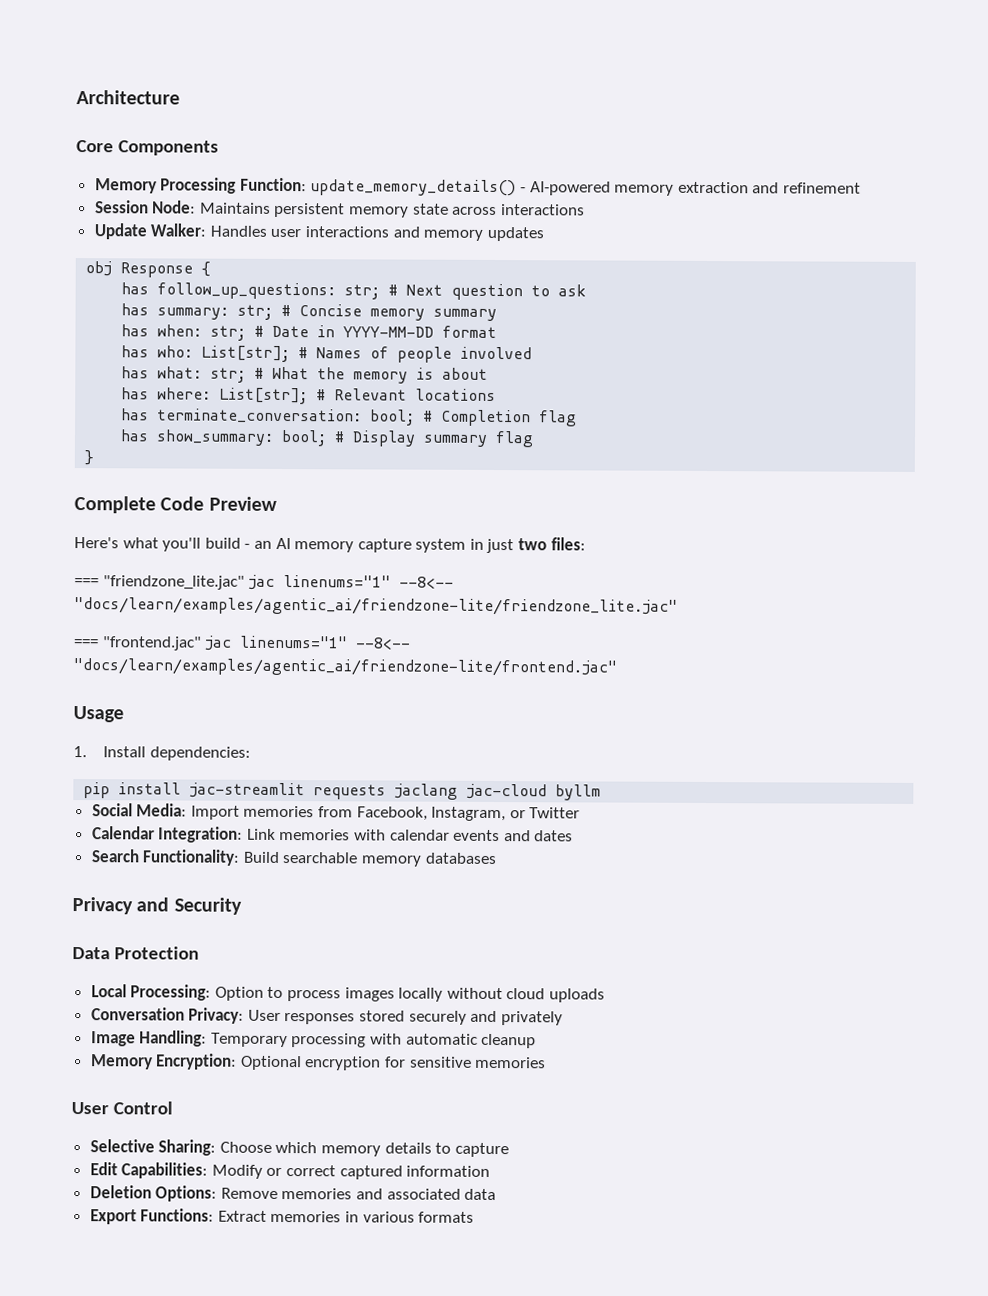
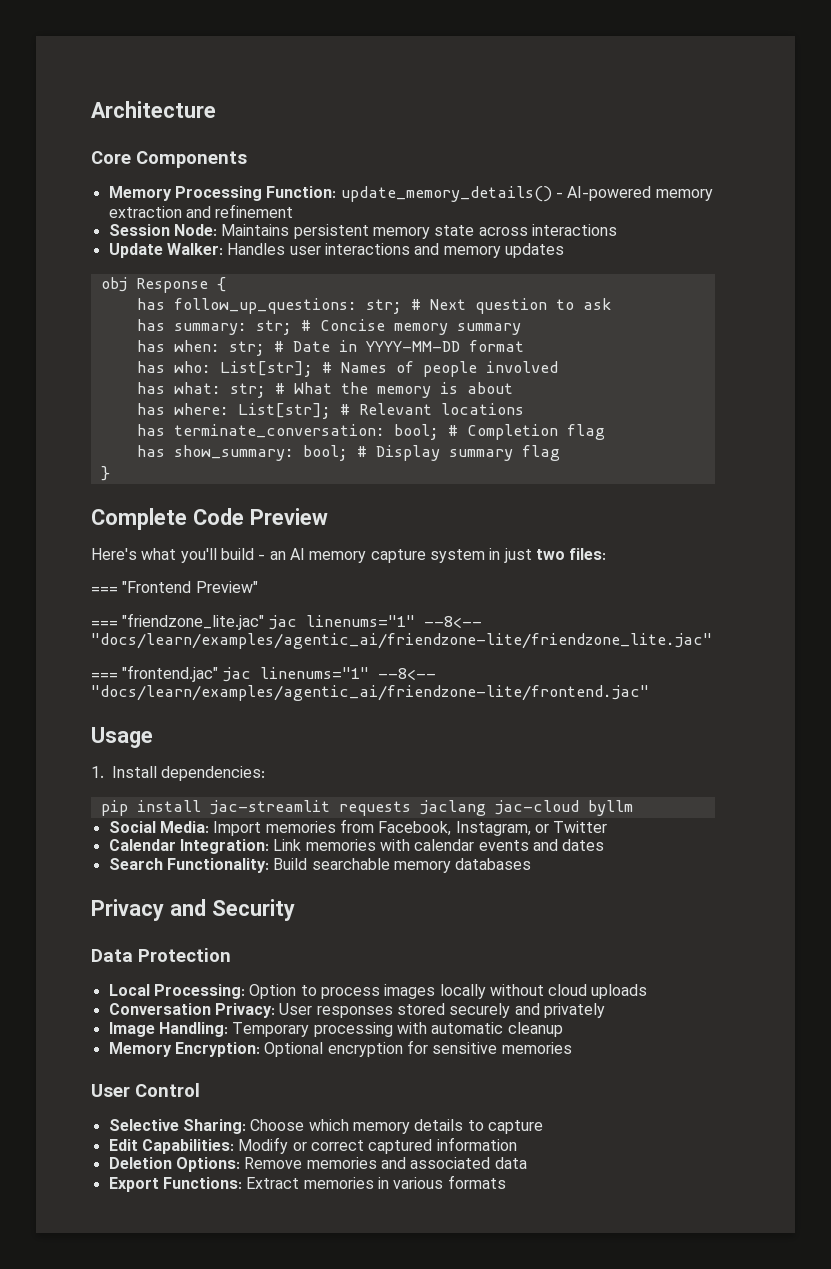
+ === "Frontend Preview"

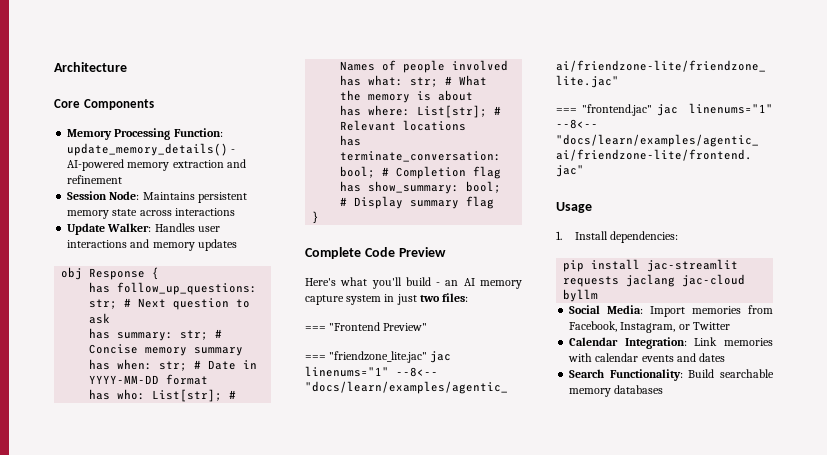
- Privacy and Security
- Data Protection
- Local Processing: Option to process images locally without cloud uploads
- Conversation Privacy: User responses stored securely and privately
- Image Handling: Temporary processing with automatic cleanup
- Memory Encryption: Optional encryption for sensitive memories
- User Control
- Selective Sharing: Choose which memory details to capture
- Edit Capabilities: Modify or correct captured information
- Deletion Options: Remove memories and associated data
- Export Functions: Extract memories in various formats

